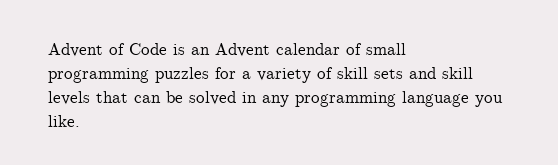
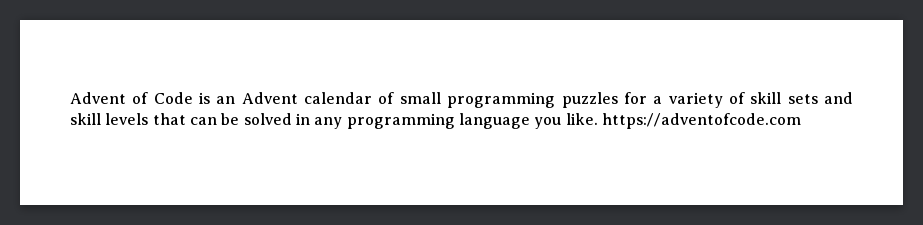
- Advent of Code is an Advent calendar of small programming puzzles for a variety of skill sets and skill levels that can be solved in any programming language you like.
+ Advent of Code is an Advent calendar of small programming puzzles for a variety of skill sets and skill levels that can be solved in any programming language you like. https://adventofcode.com

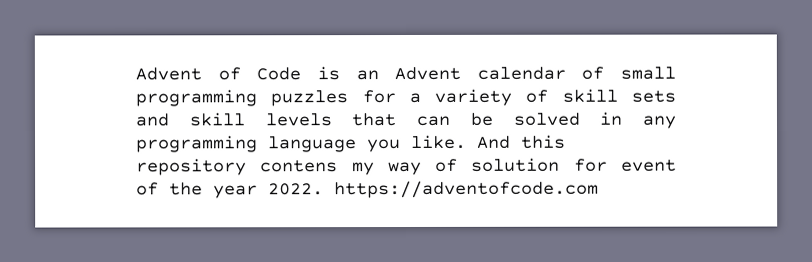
- Advent of Code is an Advent calendar of small programming puzzles for a variety of skill sets and skill levels that can be solved in any programming language you like. https://adventofcode.com
+ Advent of Code is an Advent calendar of small programming puzzles for a variety of skill sets and skill levels that can be solved in any programming language you like. And this repository contens my way of solution for event of the year 2022. https://adventofcode.com

